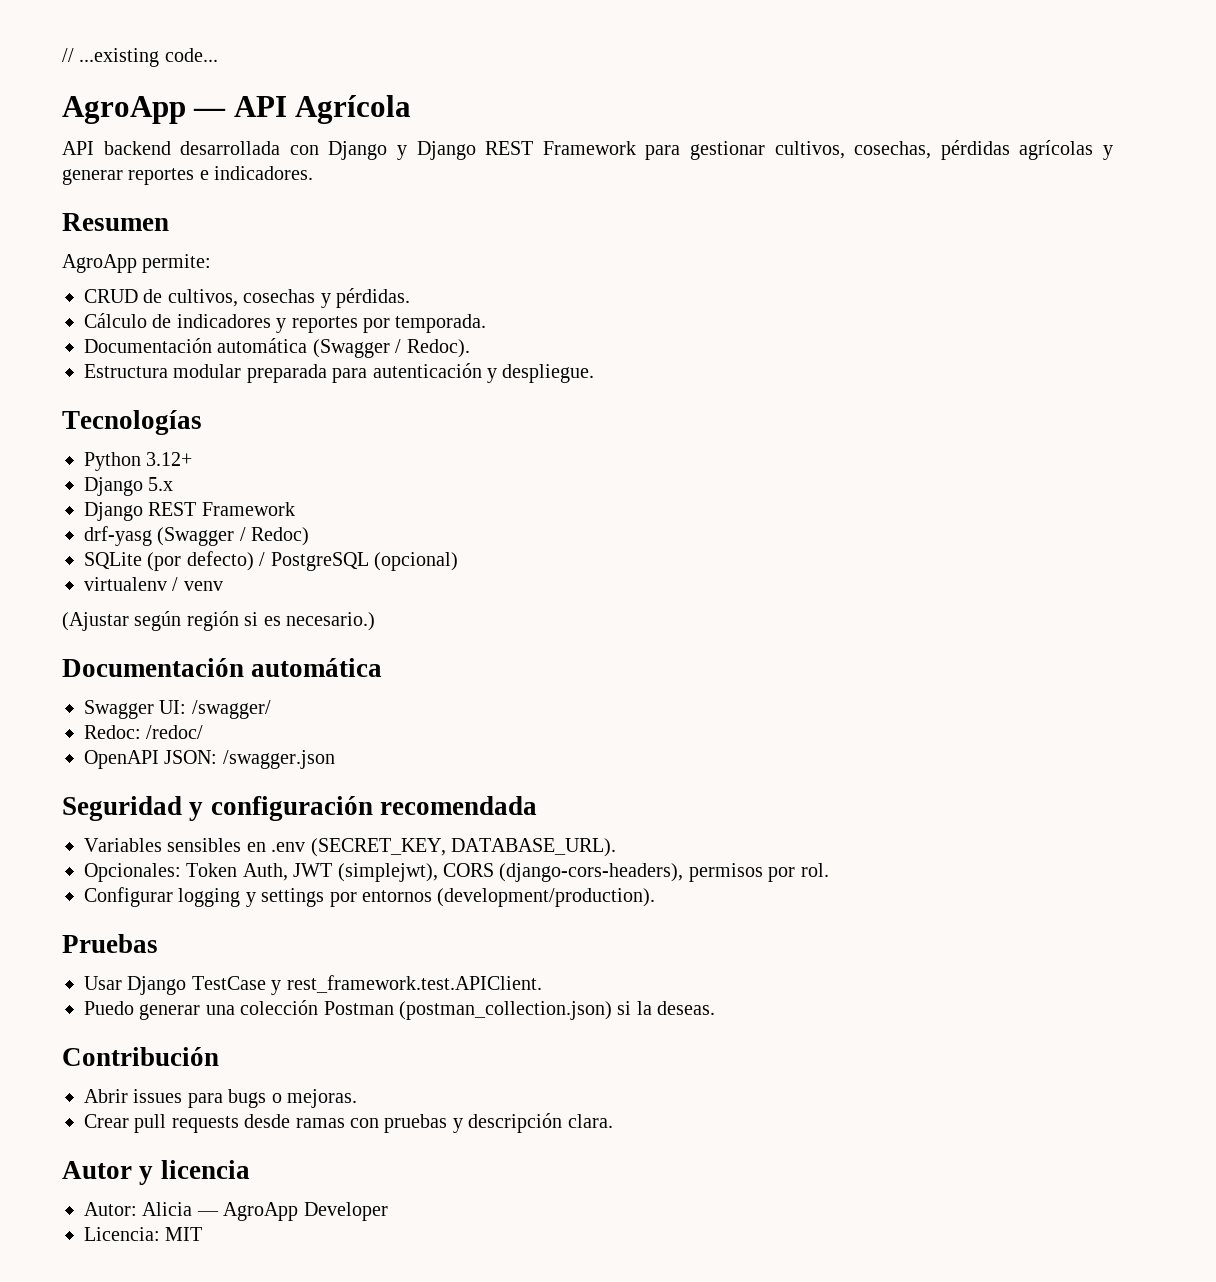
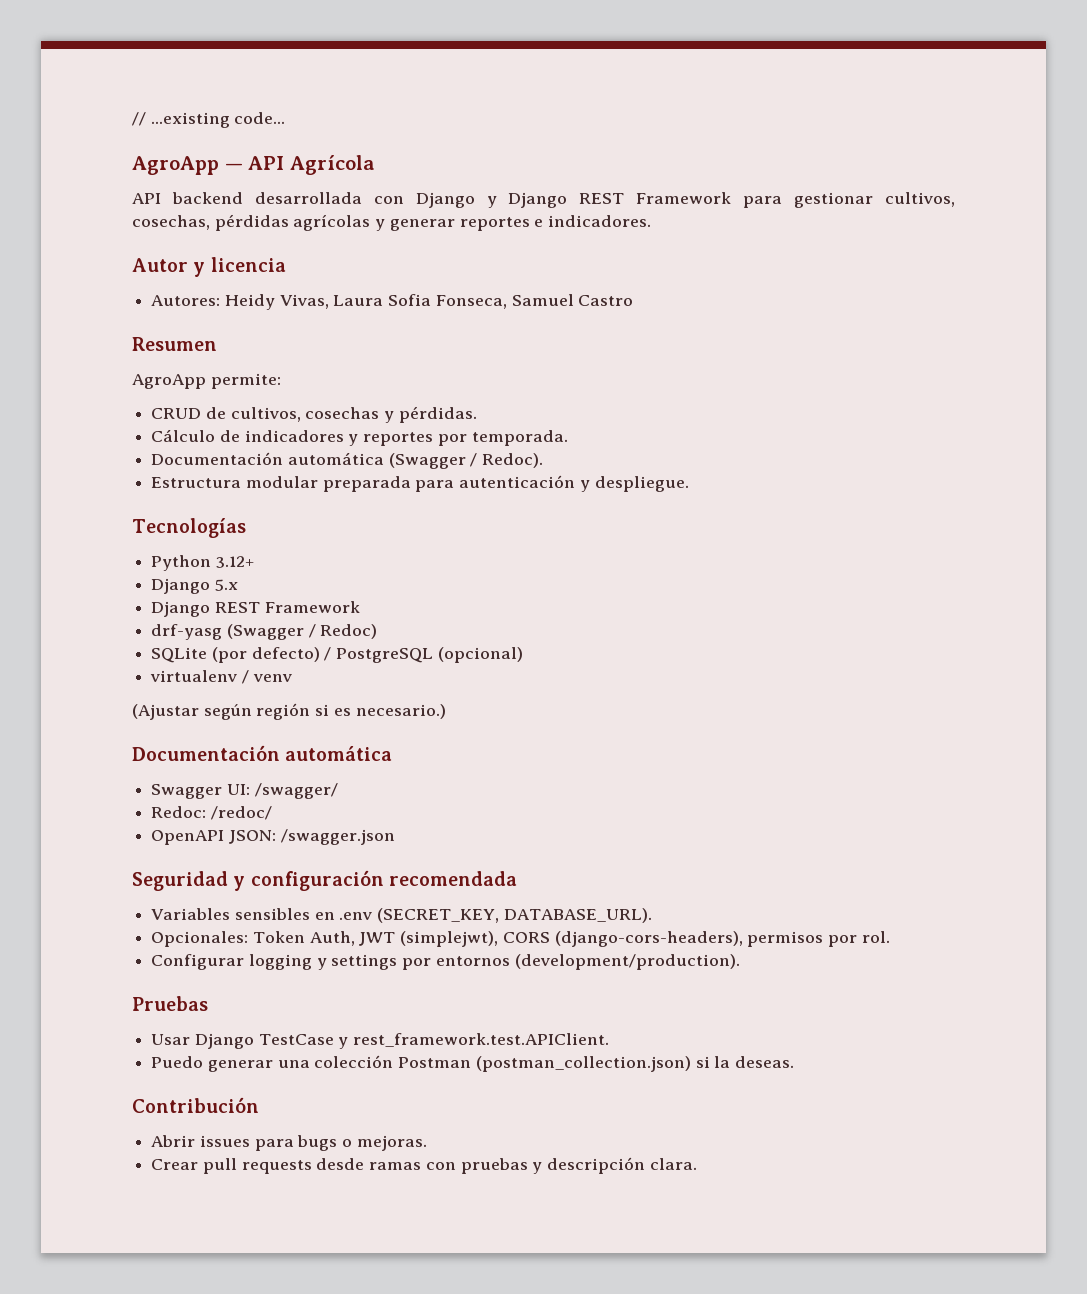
+ Autor y licencia
+ Autores: Heidy Vivas, Laura Sofia Fonseca, Samuel Castro
- Autor y licencia
- Autor: Alicia — AgroApp Developer
- Licencia: MIT

